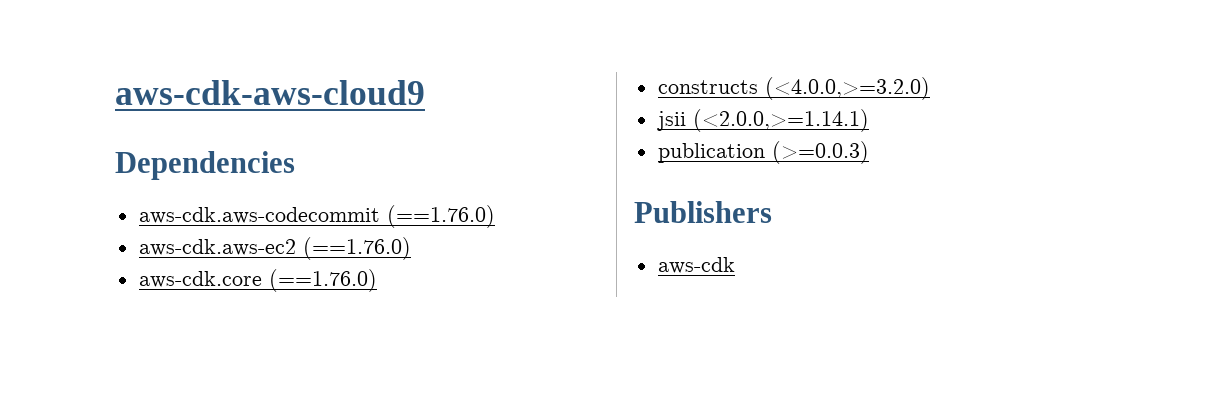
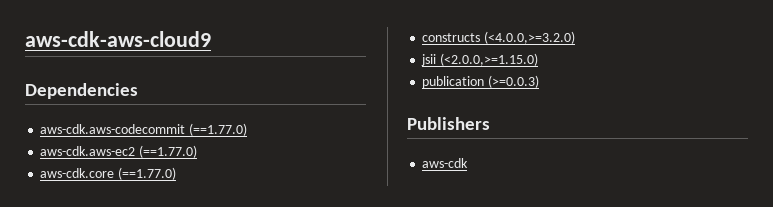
- aws-cdk.aws-codecommit (==1.76.0)
+ aws-cdk.aws-codecommit (==1.77.0)
- aws-cdk.aws-ec2 (==1.76.0)
+ aws-cdk.aws-ec2 (==1.77.0)
- aws-cdk.core (==1.76.0)
+ aws-cdk.core (==1.77.0)
- jsii (<2.0.0,>=1.14.1)
+ jsii (<2.0.0,>=1.15.0)

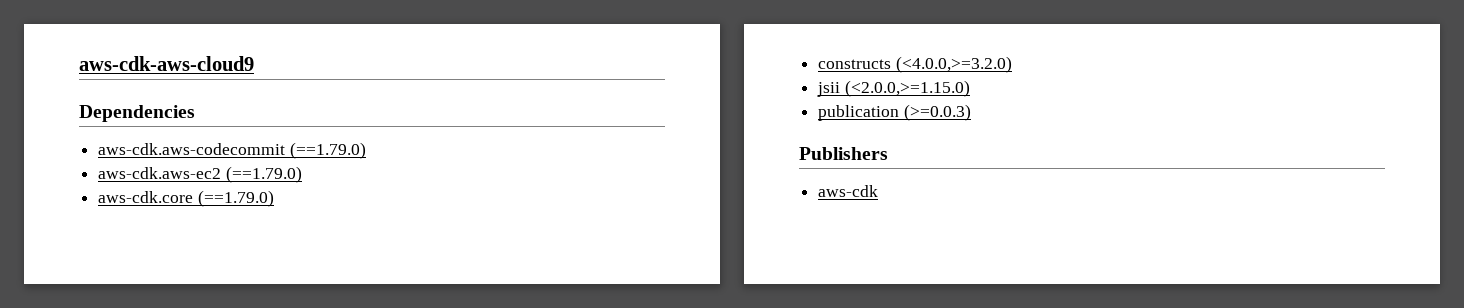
- aws-cdk.aws-codecommit (==1.77.0)
+ aws-cdk.aws-codecommit (==1.79.0)
- aws-cdk.aws-ec2 (==1.77.0)
+ aws-cdk.aws-ec2 (==1.79.0)
- aws-cdk.core (==1.77.0)
+ aws-cdk.core (==1.79.0)

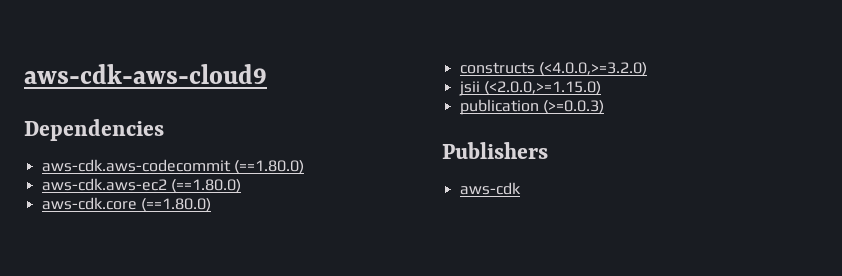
- aws-cdk.aws-codecommit (==1.79.0)
+ aws-cdk.aws-codecommit (==1.80.0)
- aws-cdk.aws-ec2 (==1.79.0)
+ aws-cdk.aws-ec2 (==1.80.0)
- aws-cdk.core (==1.79.0)
+ aws-cdk.core (==1.80.0)

